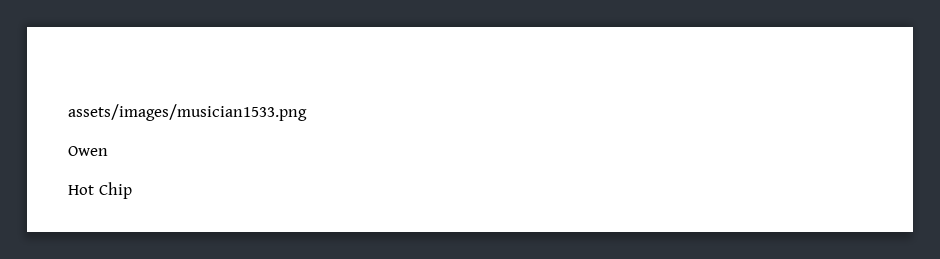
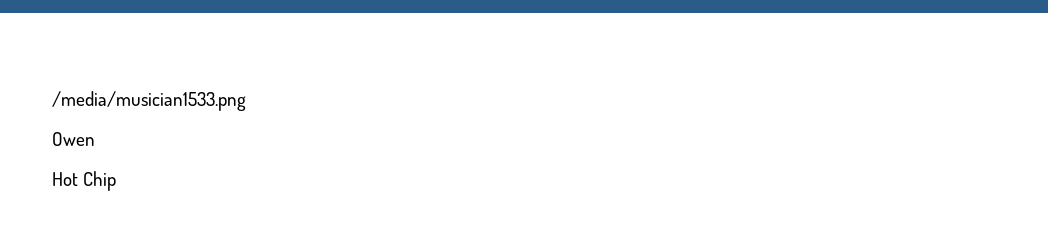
- assets/images/musician1533.png
+ /media/musician1533.png

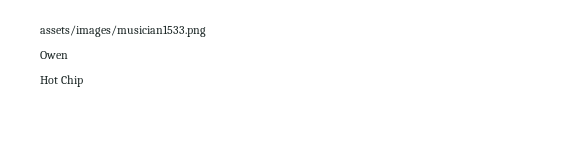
- /media/musician1533.png
+ assets/images/musician1533.png

